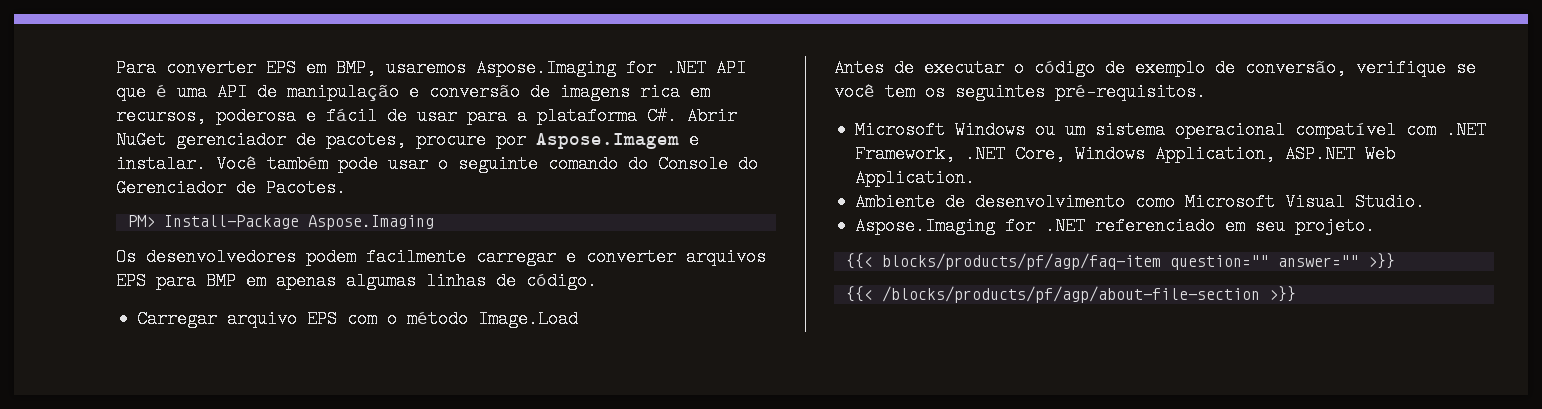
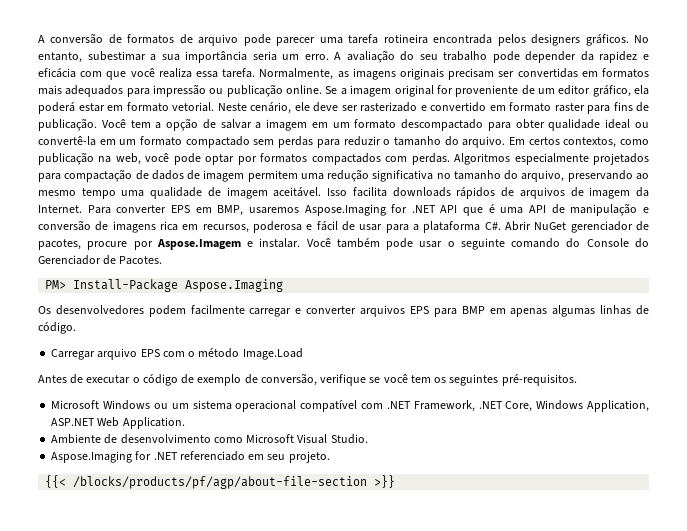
+ A conversão de formatos de arquivo pode parecer uma tarefa rotineira encontrada pelos designers gráficos. No entanto, subestimar a sua importância seria um erro. A avaliação do seu trabalho pode depender da rapidez e eficácia com que você realiza essa tarefa. Normalmente, as imagens originais precisam ser convertidas em formatos mais adequados para impressão ou publicação online. Se a imagem original for proveniente de um editor gráfico, ela poderá estar em formato vetorial. Neste cenário, ele deve ser rasterizado e convertido em formato raster para fins de publicação. Você tem a opção de salvar a imagem em um formato descompactado para obter qualidade ideal ou convertê-la em um formato compactado sem perdas para reduzir o tamanho do arquivo. Em certos contextos, como publicação na web, você pode optar por formatos compactados com perdas. Algoritmos especialmente projetados para compactação de dados de imagem permitem uma redução significativa no tamanho do arquivo, preservando ao mesmo tempo uma qualidade de imagem aceitável. Isso facilita downloads rápidos de arquivos de imagem da Internet.
- {{< blocks/products/pf/agp/faq-item question="" answer="" >}}

